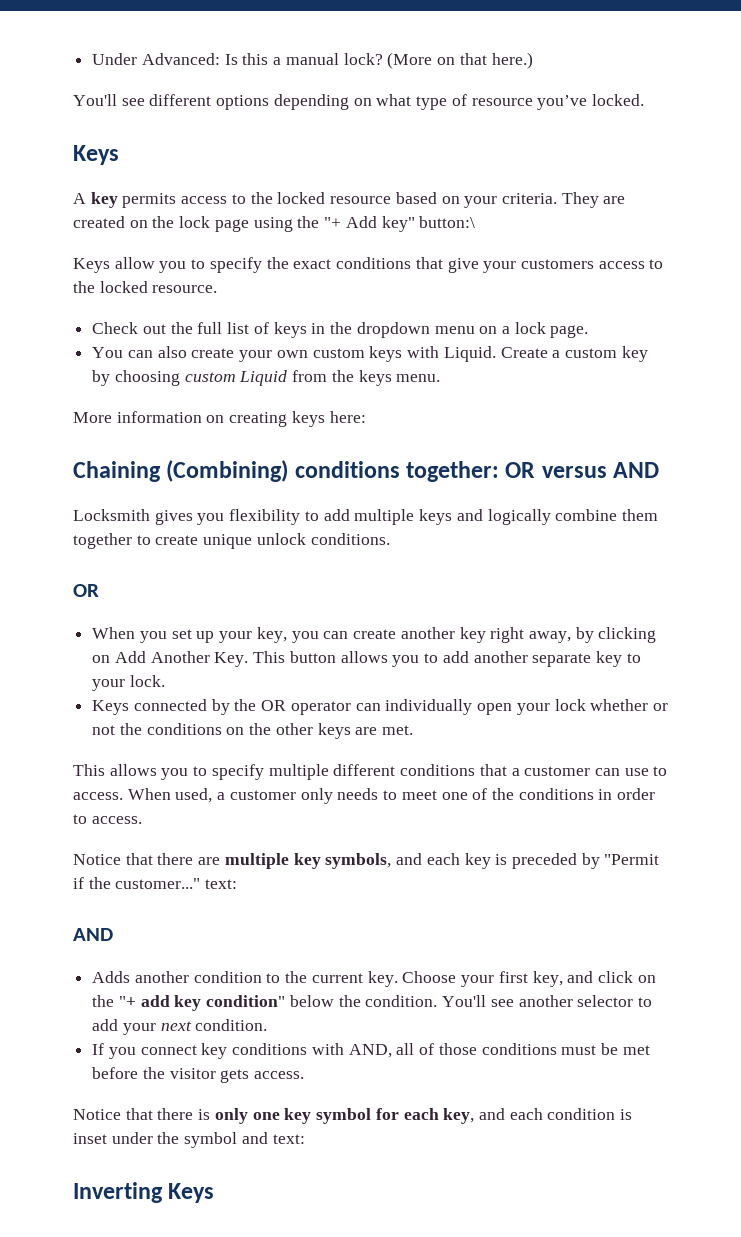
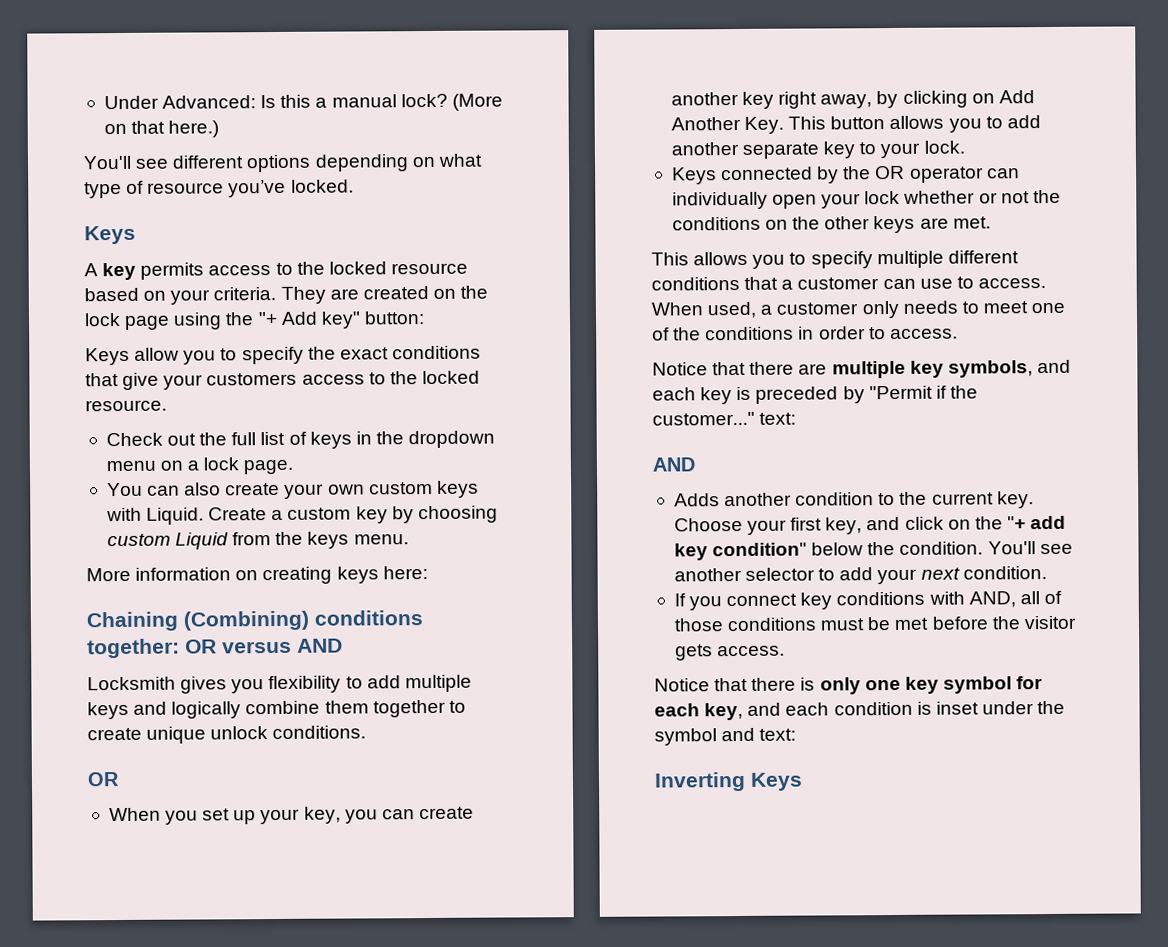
- They are created on the lock page using the "+ Add key" button:\
+ They are created on the lock page using the "+ Add key" button:

